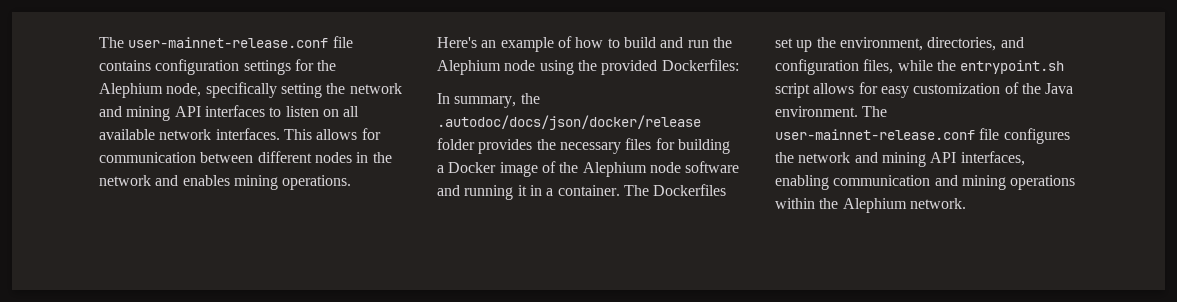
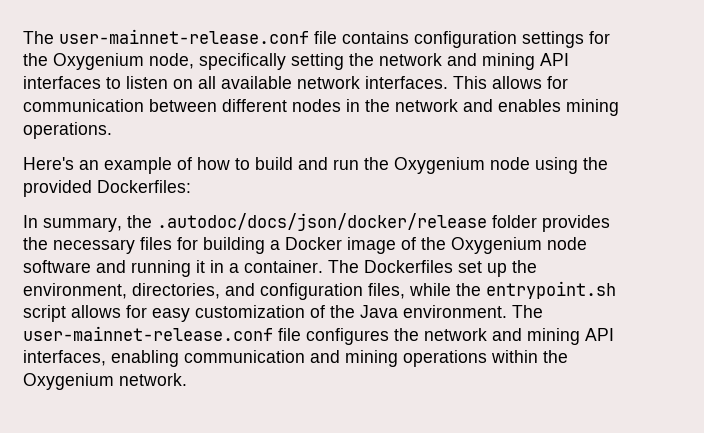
- The user-mainnet-release.conf file contains configuration settings for the Alephium node, specifically setting the network and mining API interfaces to listen on all available network interfaces.
+ The user-mainnet-release.conf file contains configuration settings for the Oxygenium node, specifically setting the network and mining API interfaces to listen on all available network interfaces.
- Here's an example of how to build and run the Alephium node using the provided Dockerfiles:
+ Here's an example of how to build and run the Oxygenium node using the provided Dockerfiles:
- In summary, the .autodoc/docs/json/docker/release folder provides the necessary files for building a Docker image of the Alephium node software and running it in a container.
+ In summary, the .autodoc/docs/json/docker/release folder provides the necessary files for building a Docker image of the Oxygenium node software and running it in a container.
- The user-mainnet-release.conf file configures the network and mining API interfaces, enabling communication and mining operations within the Alephium network.
+ The user-mainnet-release.conf file configures the network and mining API interfaces, enabling communication and mining operations within the Oxygenium network.

